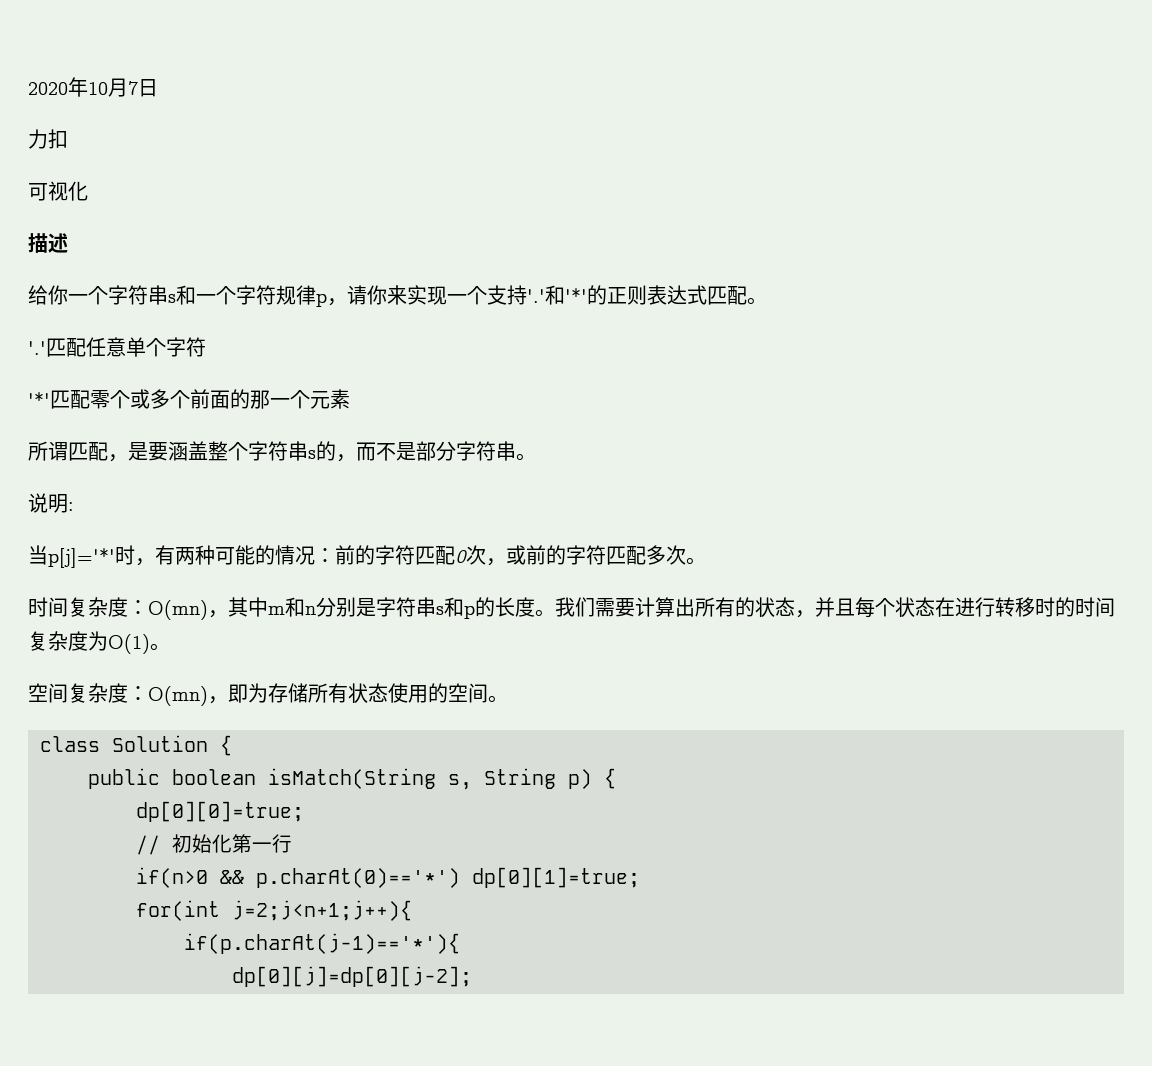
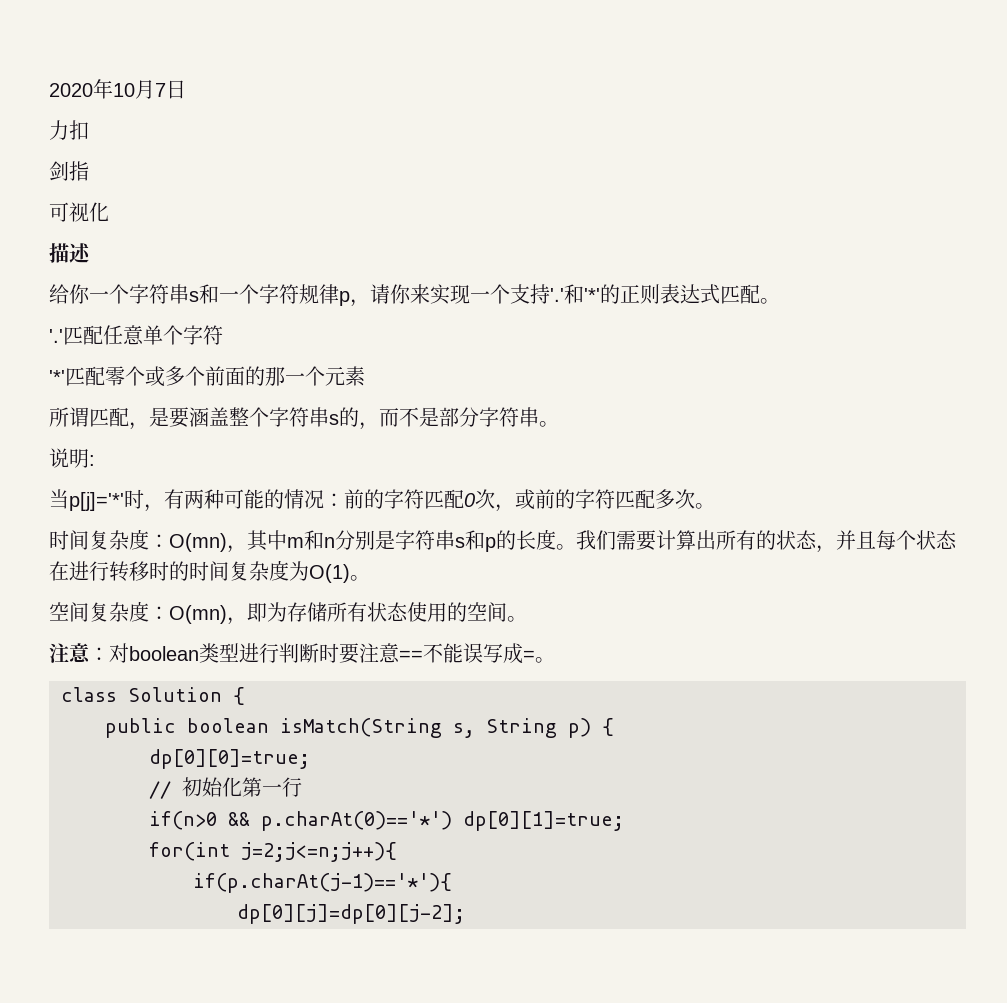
+ 剑指
+ 注意：对boolean类型进行判断时要注意==不能误写成=。
- for(int j=2;j<n+1;j++){
+ for(int j=2;j<=n;j++){

